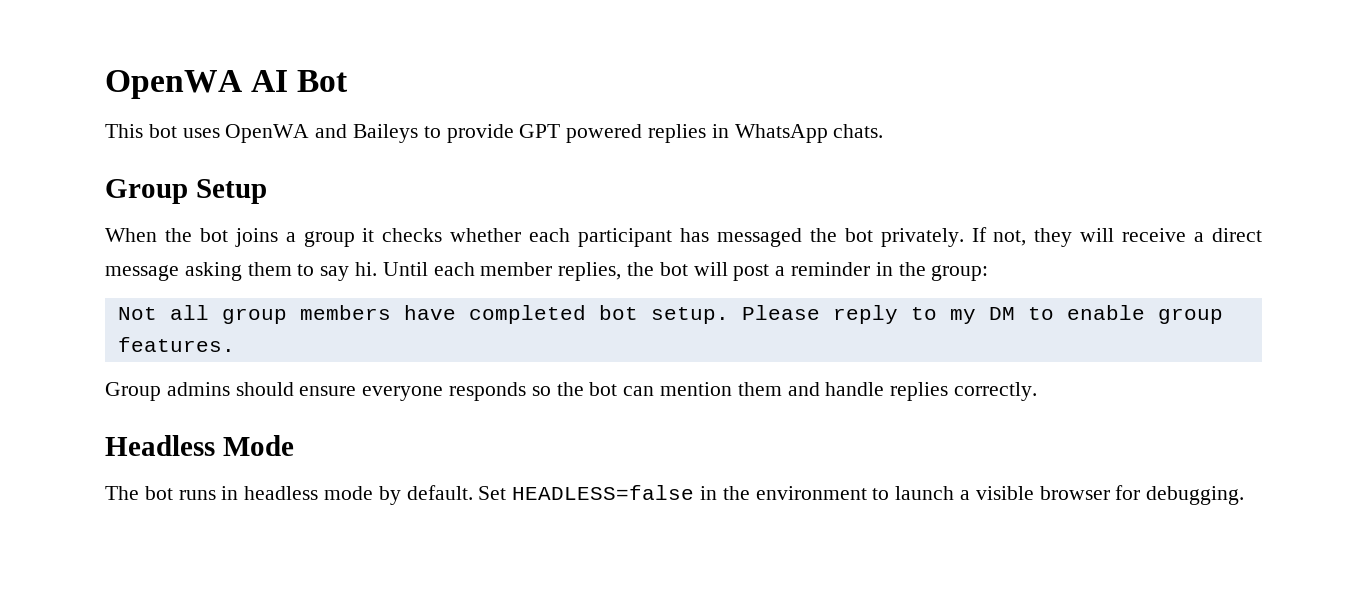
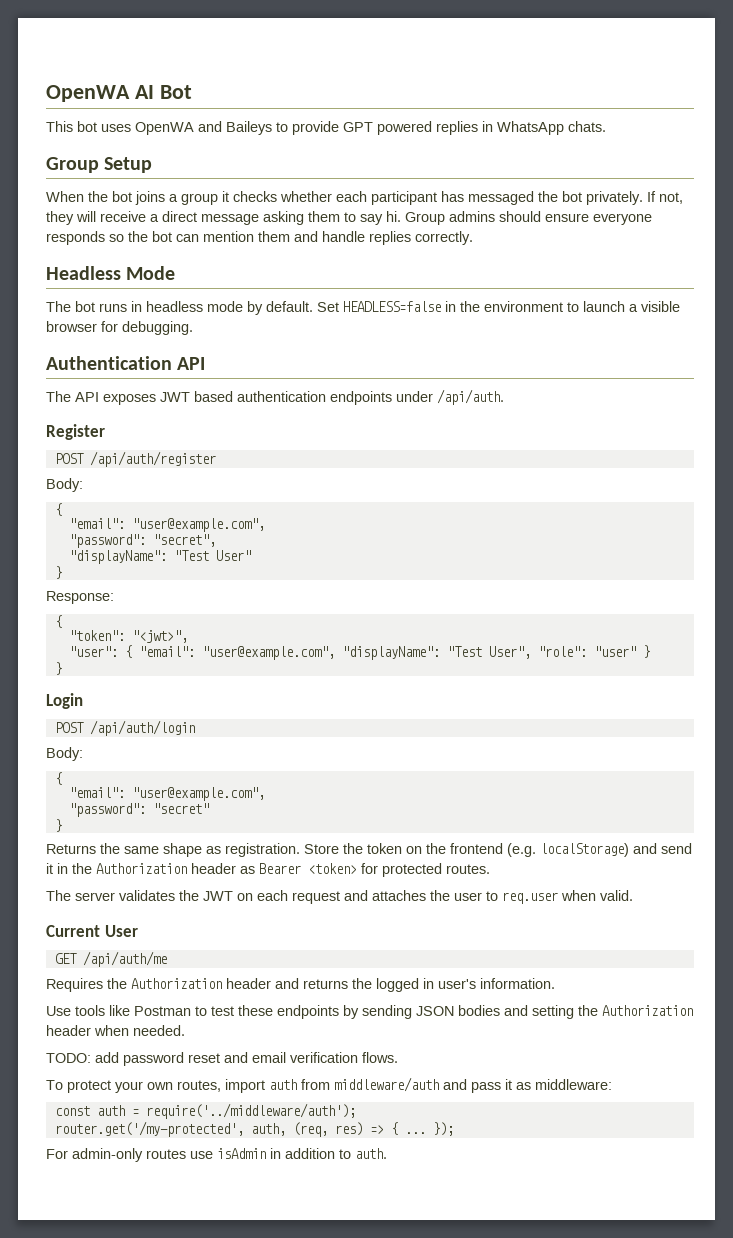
- If not, they will receive a direct message asking them to say hi. Until each member replies, the bot will post a reminder in the group:
- Not all group members have completed bot setup. Please reply to my DM to enable group features.
- Group admins should ensure everyone responds so the bot can mention them and handle replies correctly.
+ If not, they will receive a direct message asking them to say hi. Group admins should ensure everyone responds so the bot can mention them and handle replies correctly.
+ Authentication API
+ The API exposes JWT based authentication endpoints under /api/auth.
+ Register
+ POST /api/auth/register
+ Body:
+ {
+ "email": "user@example.com",
+ "password": "secret",
+ "displayName": "Test User"
+ }
+ Response:
+ {
+ "token": "<jwt>",
+ "user": { "email": "user@example.com", "displayName": "Test User", "role": "user" }
+ }
+ Login
+ POST /api/auth/login
+ Body:
+ {
+ "email": "user@example.com",
+ "password": "secret"
+ }
+ Returns the same shape as registration. Store the token on the frontend (e.g. localStorage) and send it in the Authorization header as Bearer <token> for protected routes.
+ The server validates the JWT on each request and attaches the user to req.user when valid.
+ Current User
+ GET /api/auth/me
+ Requires the Authorization header and returns the logged in user's information.
+ Use tools like Postman to test these endpoints by sending JSON bodies and setting the Authorization header when needed.
+ TODO: add password reset and email verification flows.
+ To protect your own routes, import auth from middleware/auth and pass it as middleware:
+ const auth = require('../middleware/auth');
+ router.get('/my-protected', auth, (req, res) => { ... });
+ For admin-only routes use isAdmin in addition to auth.

